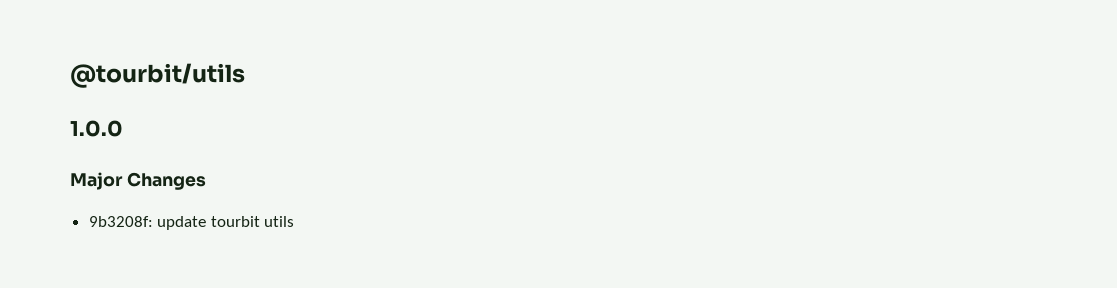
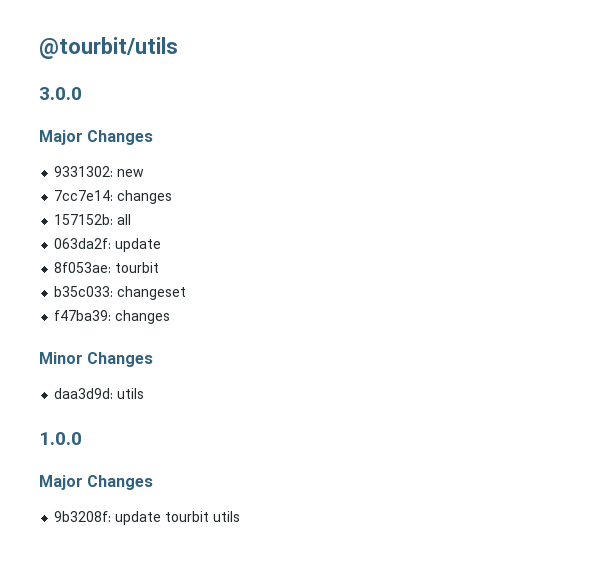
+ 3.0.0
+ Major Changes
+ 9331302: new
+ 7cc7e14: changes
+ 157152b: all
+ 063da2f: update
+ 8f053ae: tourbit
+ b35c033: changeset
+ f47ba39: changes
+ Minor Changes
+ daa3d9d: utils

